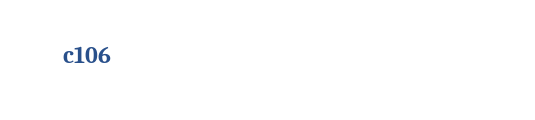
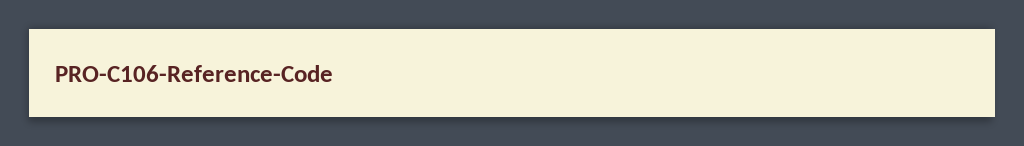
- c106
+ PRO-C106-Reference-Code

